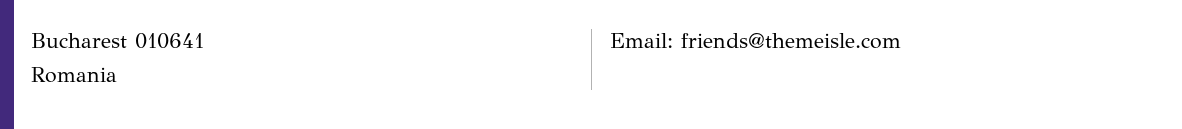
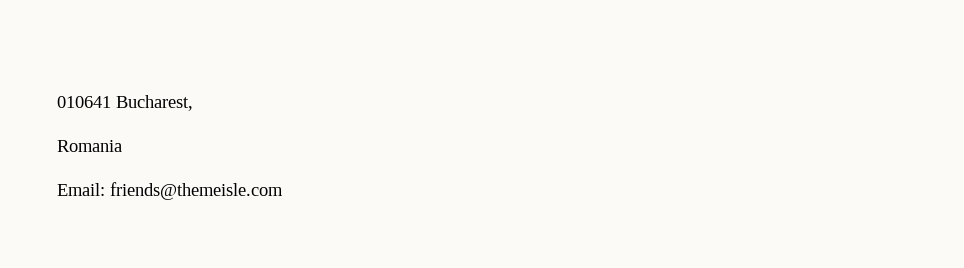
- Bucharest 010641
+ 010641 Bucharest,

